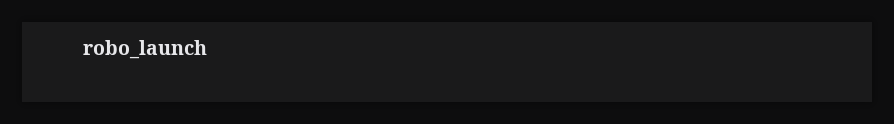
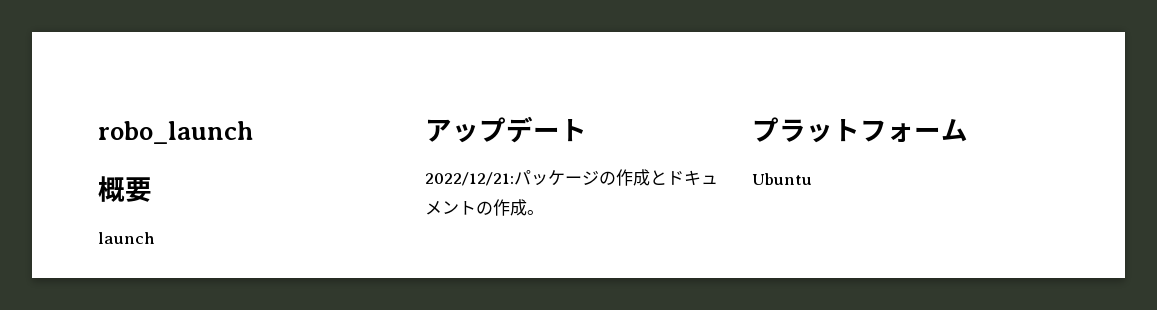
+ 概要
+ launch
+ アップデート
+ 2022/12/21:パッケージの作成とドキュメントの作成。
+ プラットフォーム
+ Ubuntu

